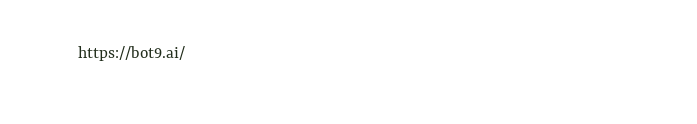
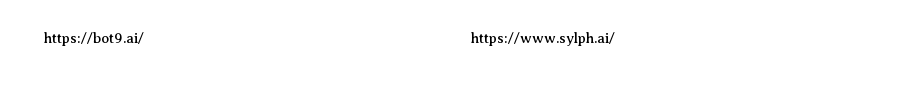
+ https://www.sylph.ai/

